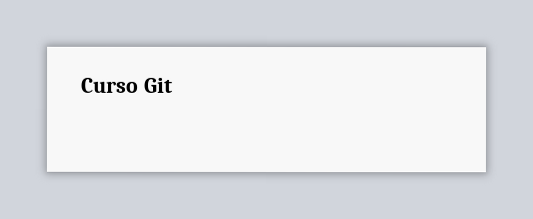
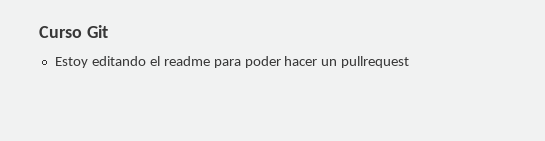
+ Estoy editando el readme para poder hacer un pullrequest

